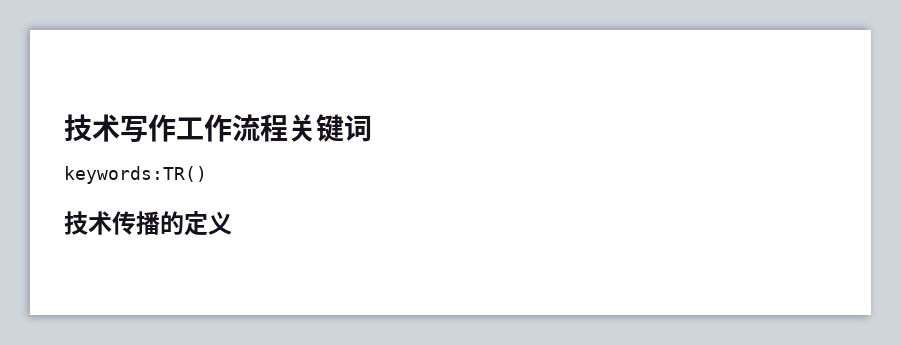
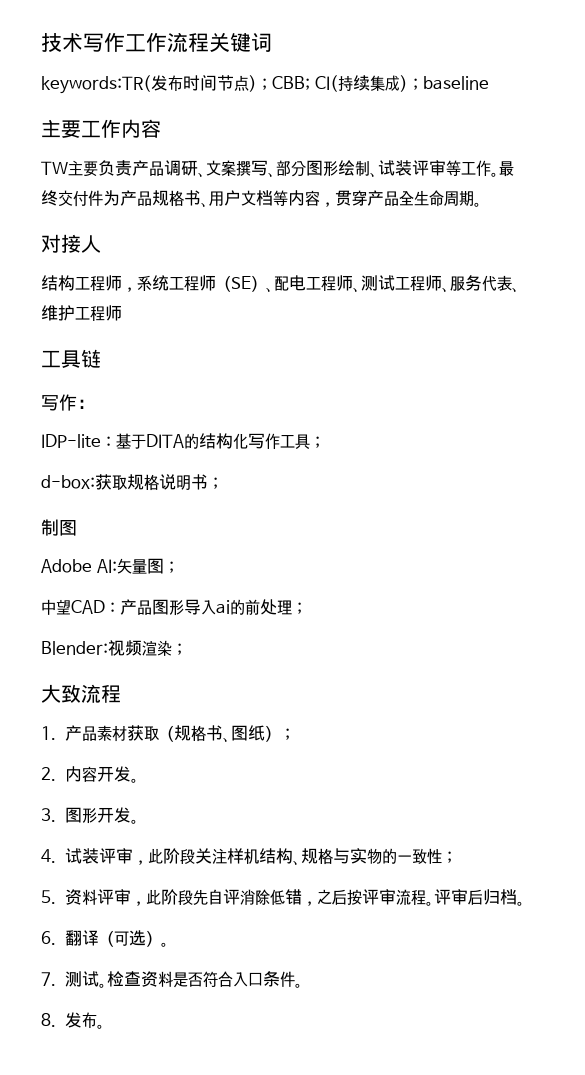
- keywords:TR()
- 技术传播的定义
+ keywords:TR(发布时间节点)；CBB; CI(持续集成)；baseline
+ 主要工作内容
+ TW主要负责产品调研、文案撰写、部分图形绘制、试装评审等工作。最终交付件为产品规格书、用户文档等内容，贯穿产品全生命周期。
+ 对接人
+ 结构工程师，系统工程师（SE）、配电工程师、测试工程师、服务代表、维护工程师
+ 工具链
+ 写作：
+ IDP-lite：基于DITA的结构化写作工具；
+ d-box:获取规格说明书；
+ 制图
+ Adobe AI:矢量图；
+ 中望CAD：产品图形导入ai的前处理；
+ Blender:视频渲染；
+ 大致流程
+ 1.产品素材获取（规格书、图纸）；
+ 2.内容开发。
+ 3.图形开发。
+ 4.试装评审，此阶段关注样机结构、规格与实物的一致性；
+ 5.资料评审，此阶段先自评消除低错，之后按评审流程。评审后归档。
+ 6.翻译（可选）。
+ 7.测试。检查资料是否符合入口条件。
+ 8.发布。

